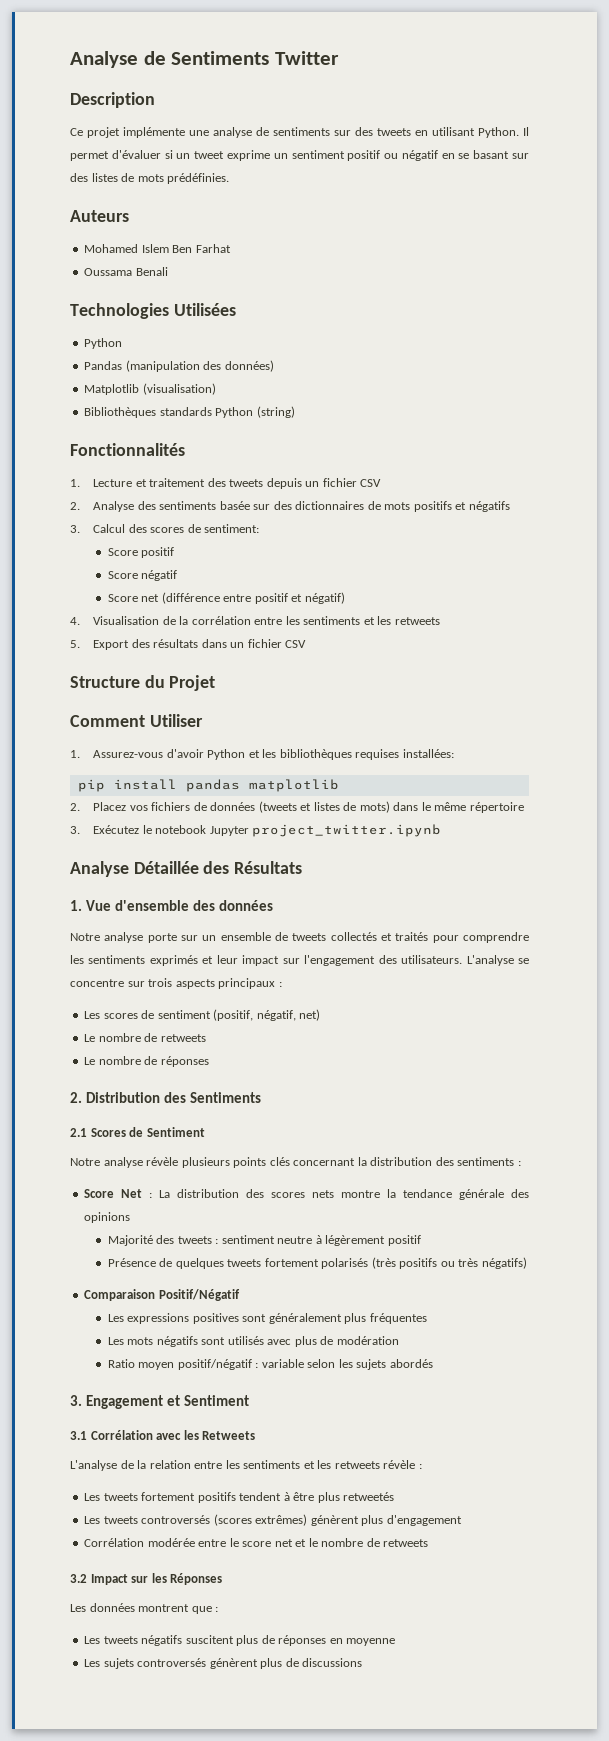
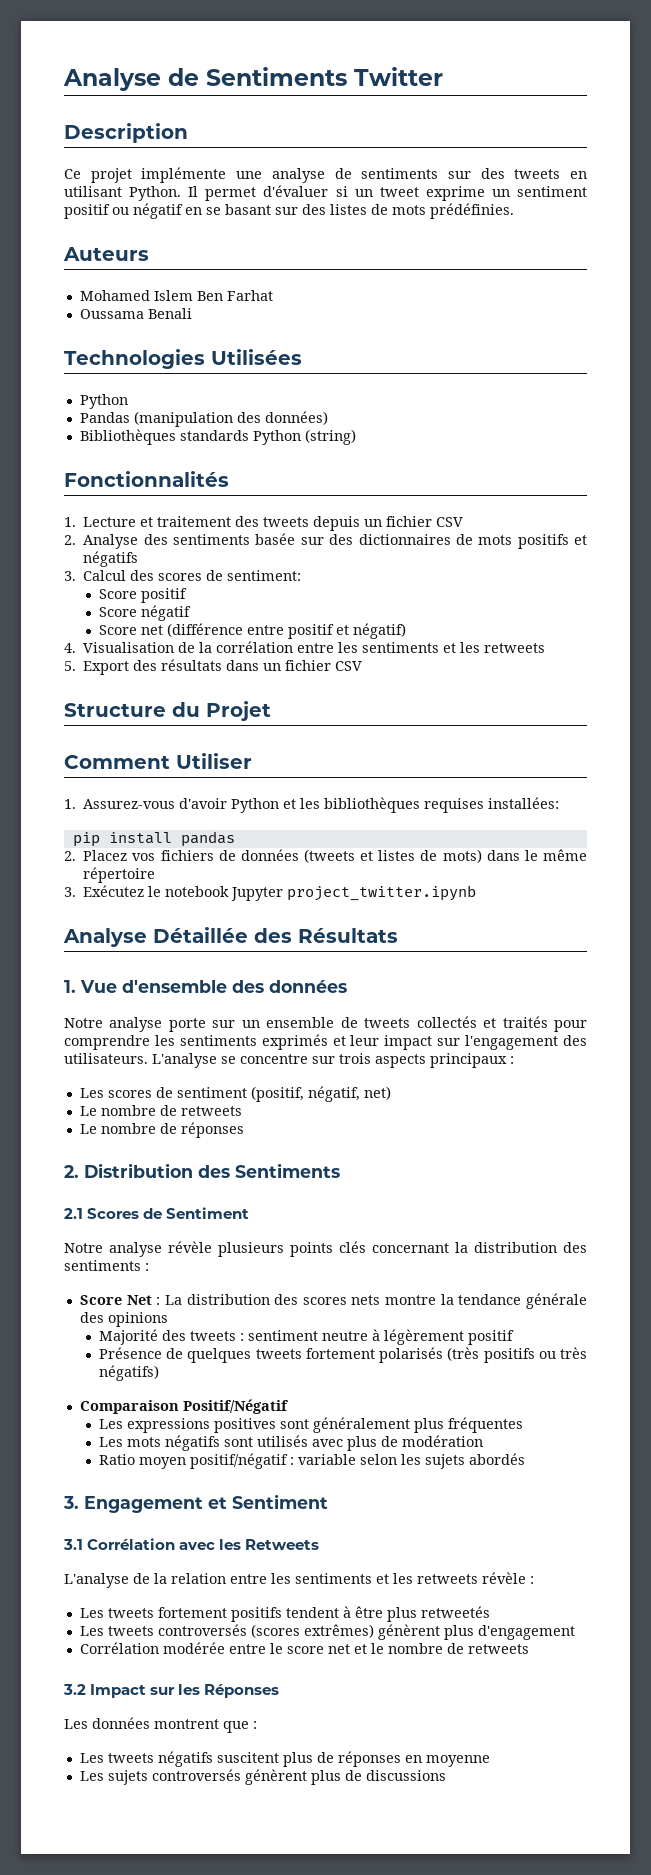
- Matplotlib (visualisation)
- pip install pandas matplotlib
+ pip install pandas

